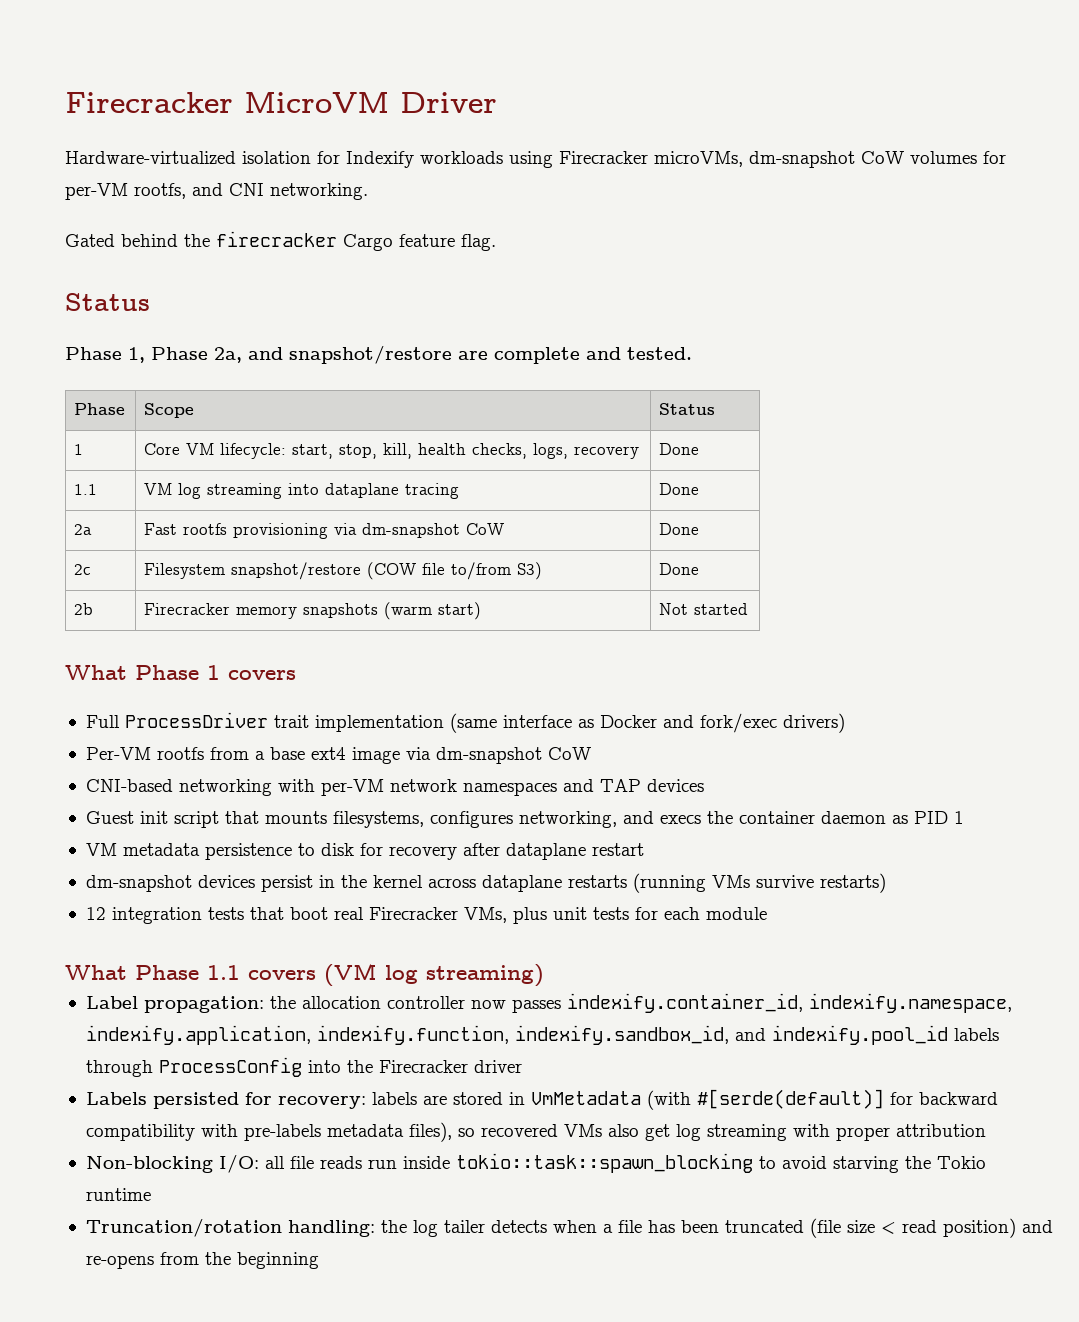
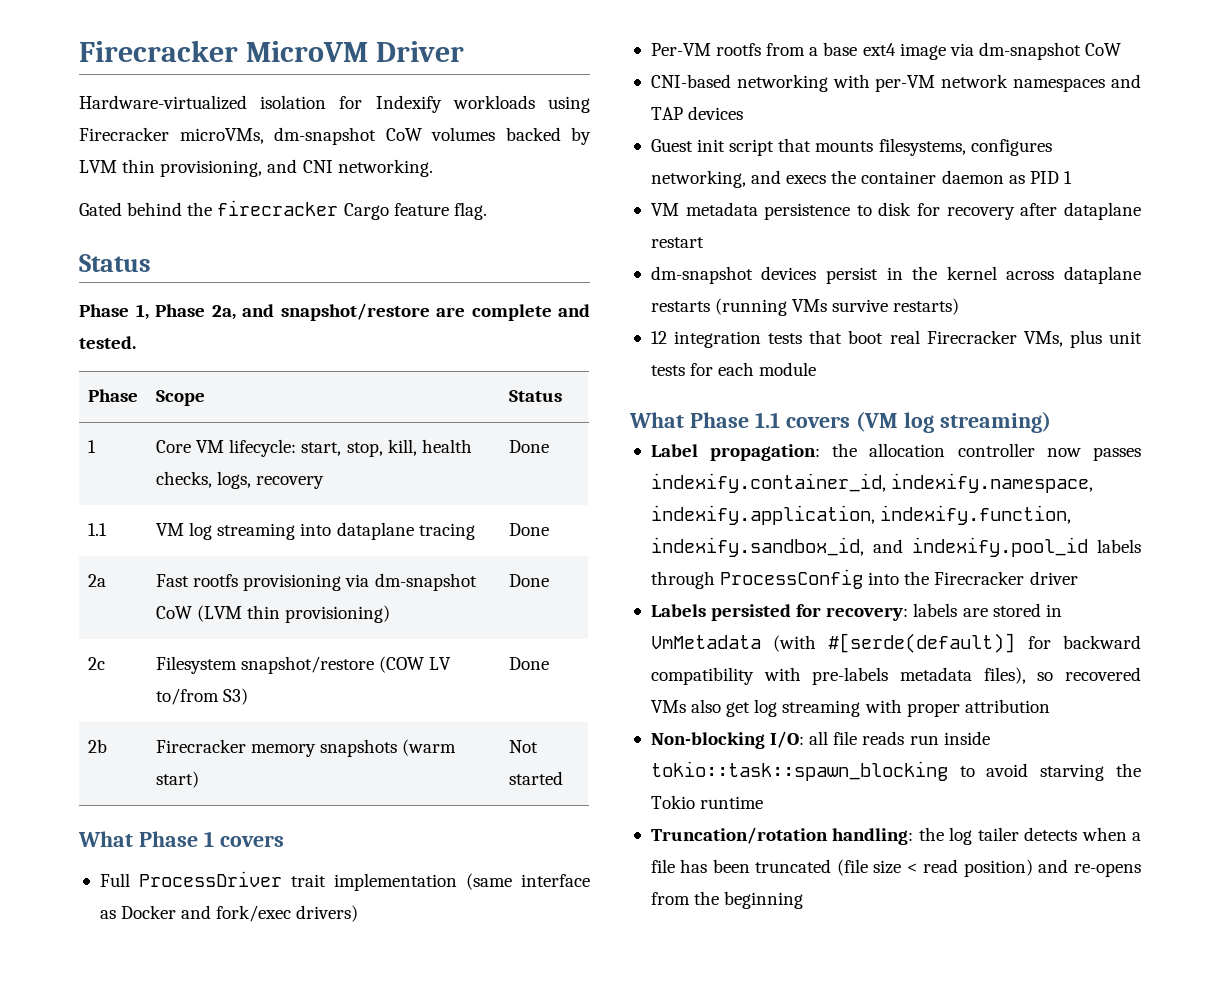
- Hardware-virtualized isolation for Indexify workloads using Firecracker microVMs, dm-snapshot CoW volumes for per-VM rootfs, and CNI networking.
+ Hardware-virtualized isolation for Indexify workloads using Firecracker microVMs, dm-snapshot CoW volumes backed by LVM thin provisioning, and CNI networking.
- 2a | Fast rootfs provisioning via dm-snapshot CoW | Done
+ 2a | Fast rootfs provisioning via dm-snapshot CoW (LVM thin provisioning) | Done
- 2c | Filesystem snapshot/restore (COW file to/from S3) | Done
+ 2c | Filesystem snapshot/restore (COW LV to/from S3) | Done

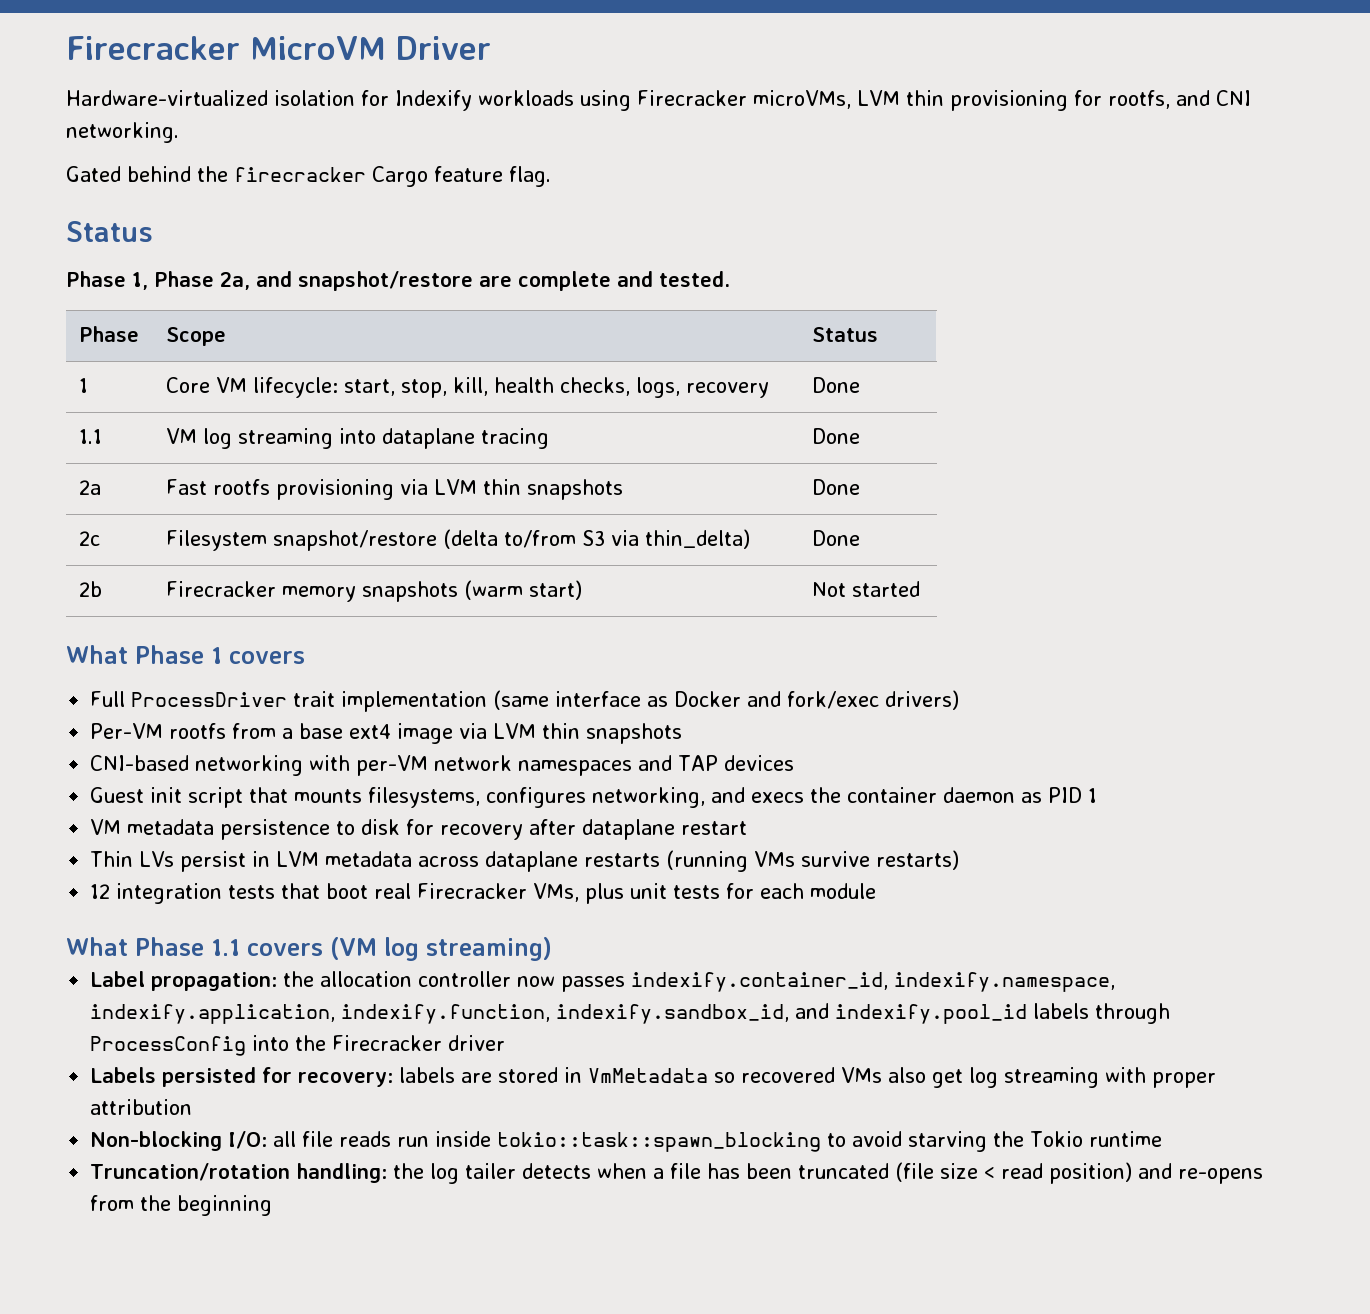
- Hardware-virtualized isolation for Indexify workloads using Firecracker microVMs, dm-snapshot CoW volumes backed by LVM thin provisioning, and CNI networking.
+ Hardware-virtualized isolation for Indexify workloads using Firecracker microVMs, LVM thin provisioning for rootfs, and CNI networking.
- 2a | Fast rootfs provisioning via dm-snapshot CoW (LVM thin provisioning) | Done
+ 2a | Fast rootfs provisioning via LVM thin snapshots | Done
- 2c | Filesystem snapshot/restore (COW LV to/from S3) | Done
+ 2c | Filesystem snapshot/restore (delta to/from S3 via thin_delta) | Done
- Per-VM rootfs from a base ext4 image via dm-snapshot CoW
+ Per-VM rootfs from a base ext4 image via LVM thin snapshots
- dm-snapshot devices persist in the kernel across dataplane restarts (running VMs survive restarts)
+ Thin LVs persist in LVM metadata across dataplane restarts (running VMs survive restarts)
- Labels persisted for recovery: labels are stored in VmMetadata (with #[serde(default)] for backward compatibility with pre-labels metadata files), so recovered VMs also get log streaming with proper attribution
+ Labels persisted for recovery: labels are stored in VmMetadata so recovered VMs also get log streaming with proper attribution

